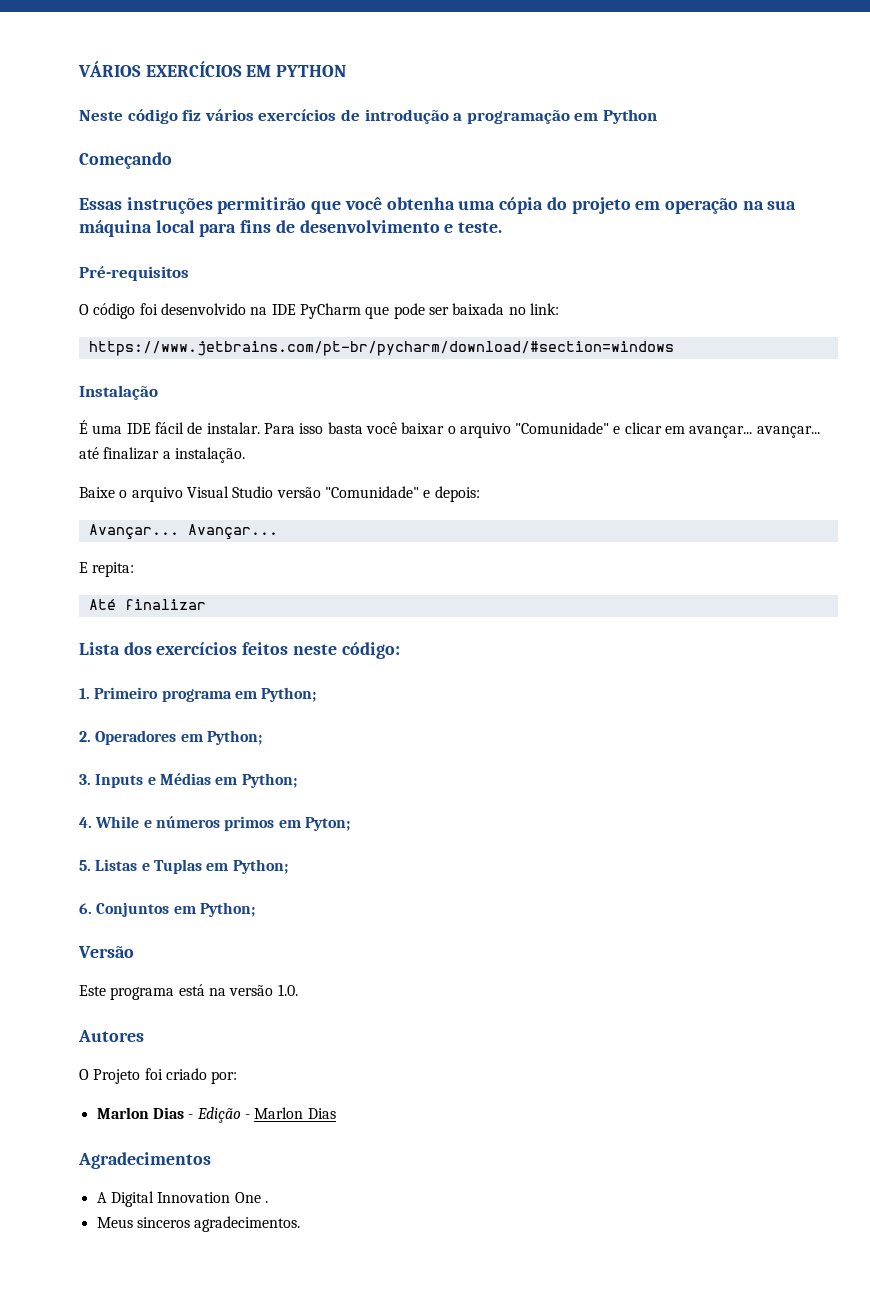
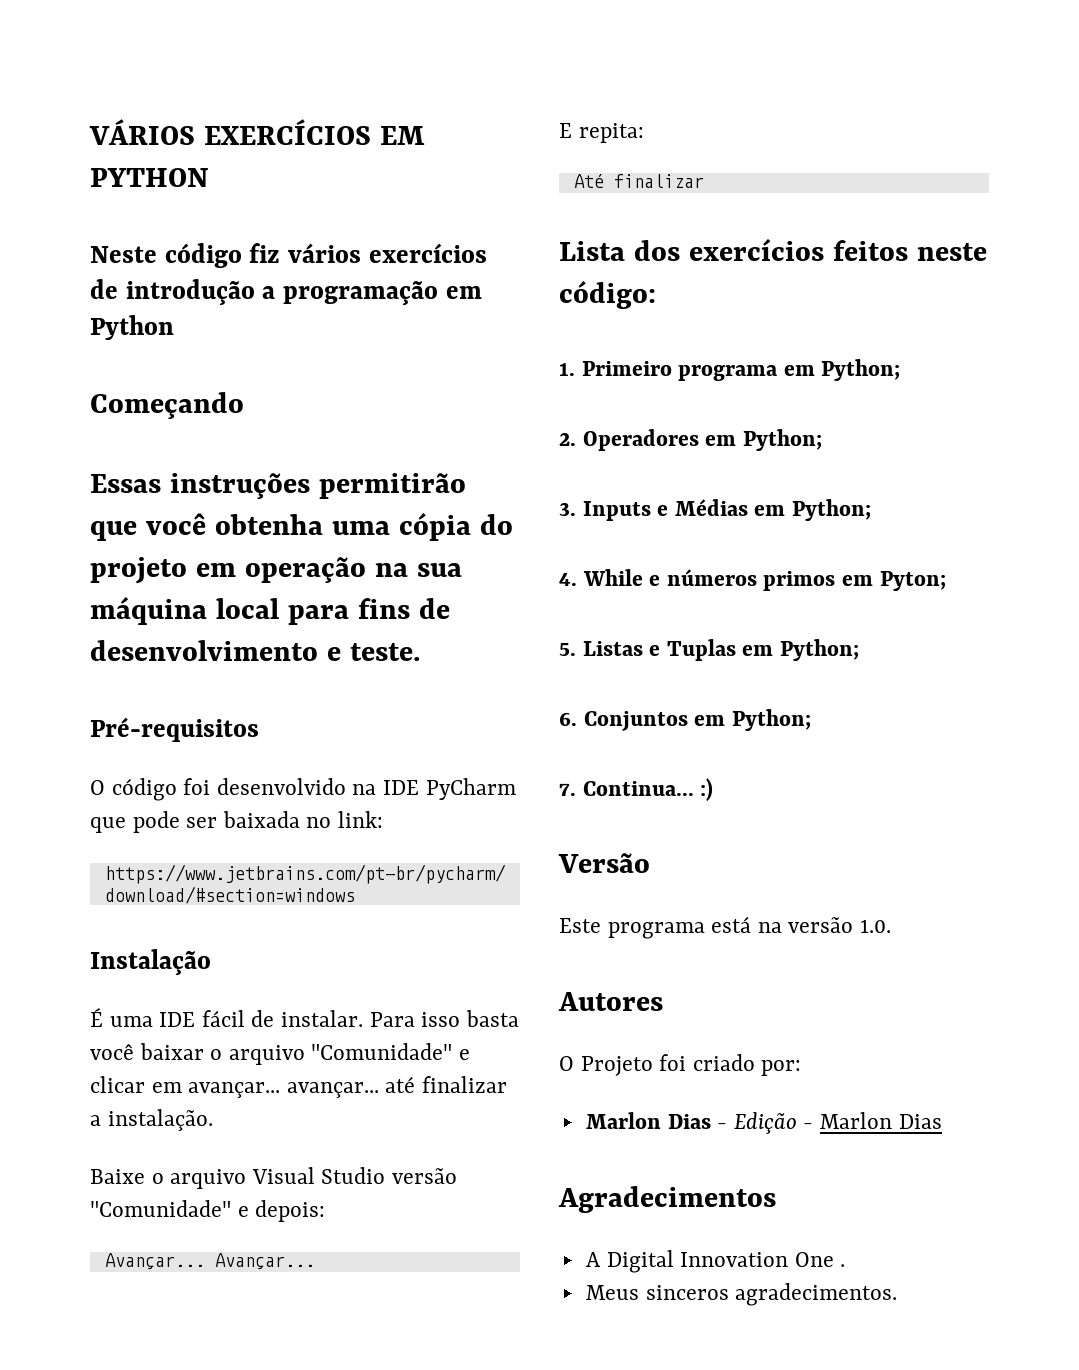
+ 7. Continua... :)

